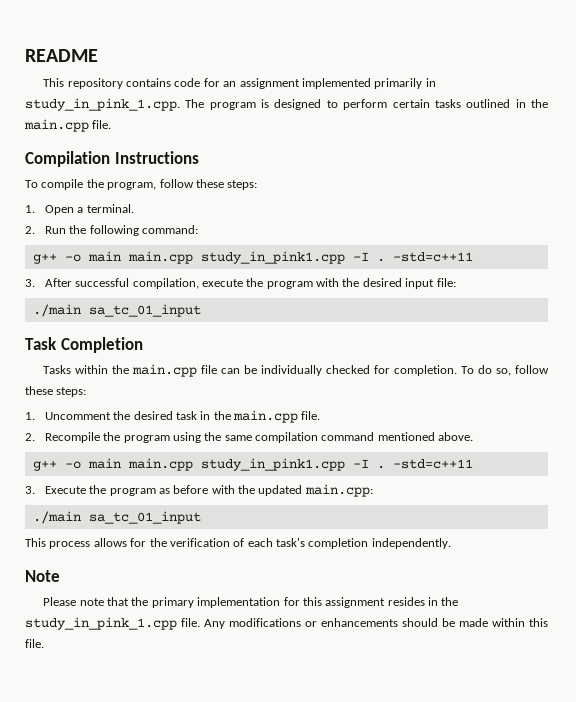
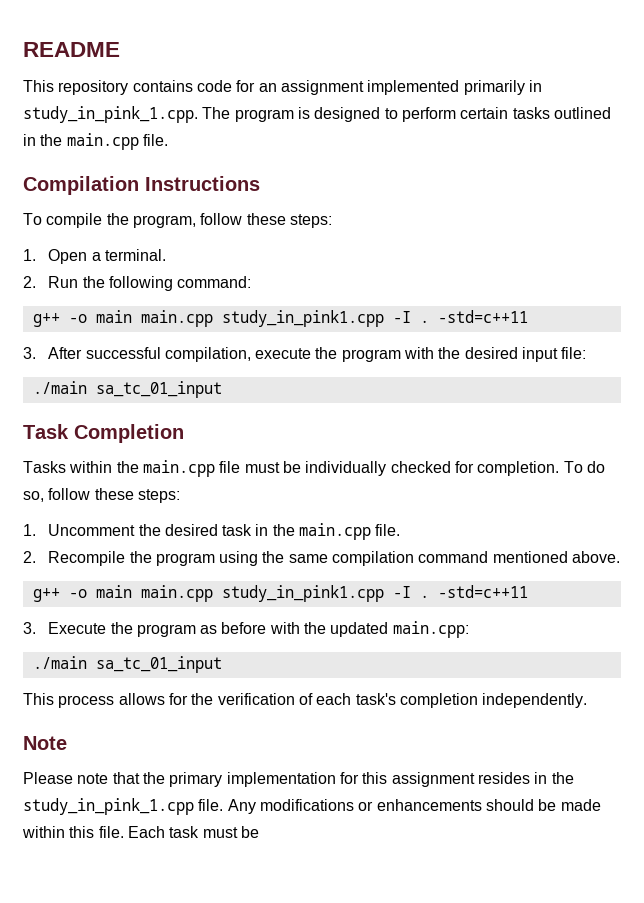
- Tasks within the main.cpp file can be individually checked for completion.
+ Tasks within the main.cpp file must be individually checked for completion.
+ Each task must be

